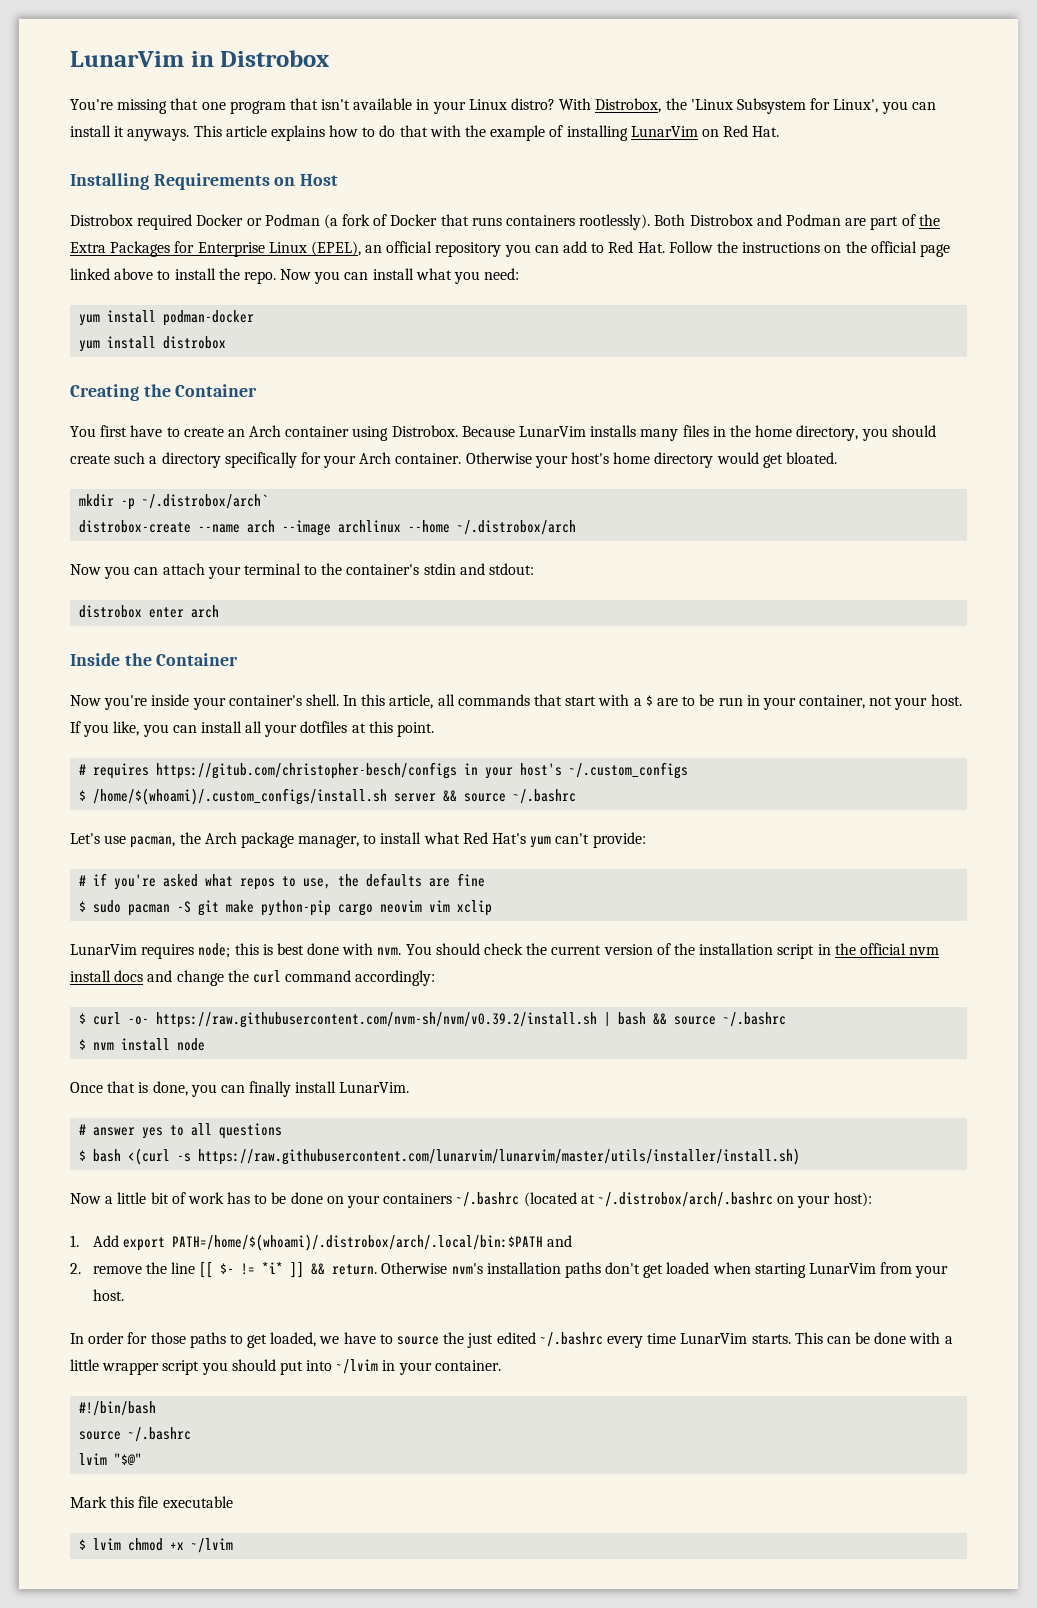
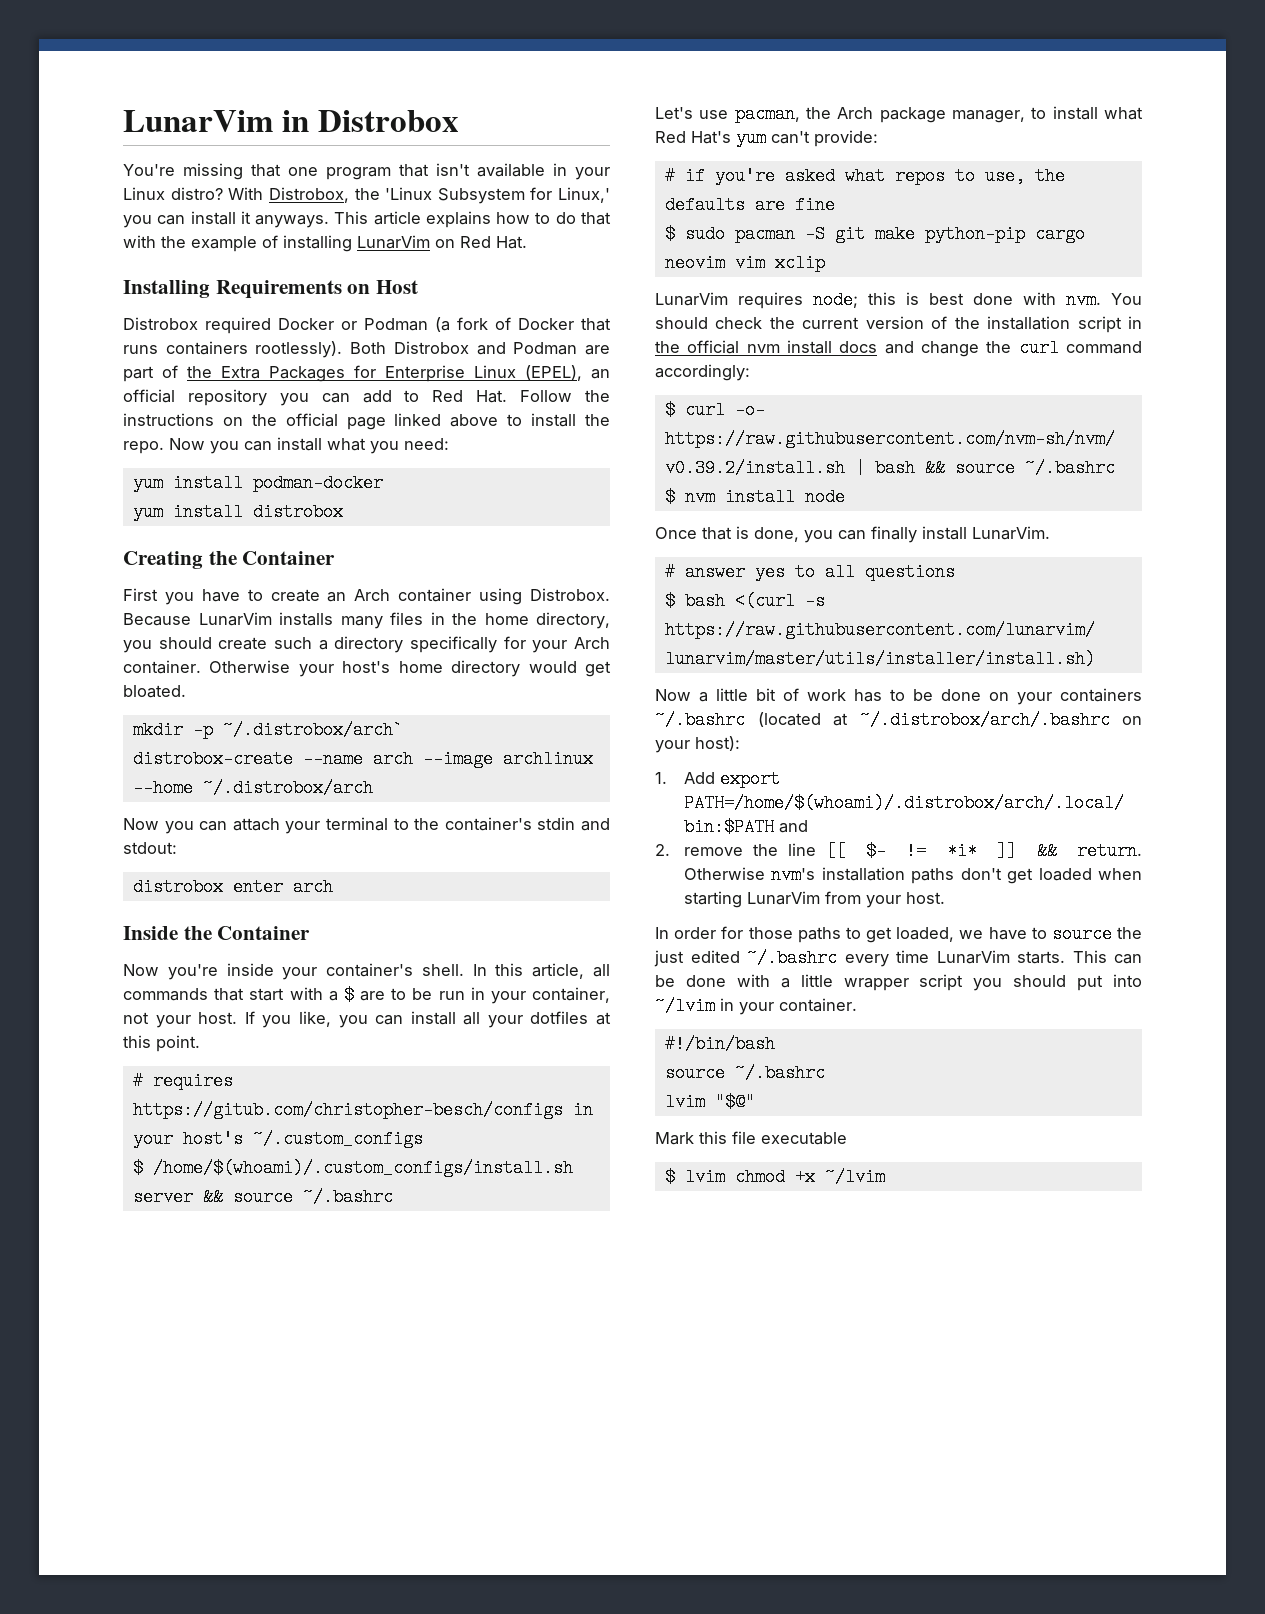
- With Distrobox, the 'Linux Subsystem for Linux', you can install it anyways.
+ With Distrobox, the 'Linux Subsystem for Linux,' you can install it anyways.
- You first have to create an Arch container using Distrobox.
+ First you have to create an Arch container using Distrobox.

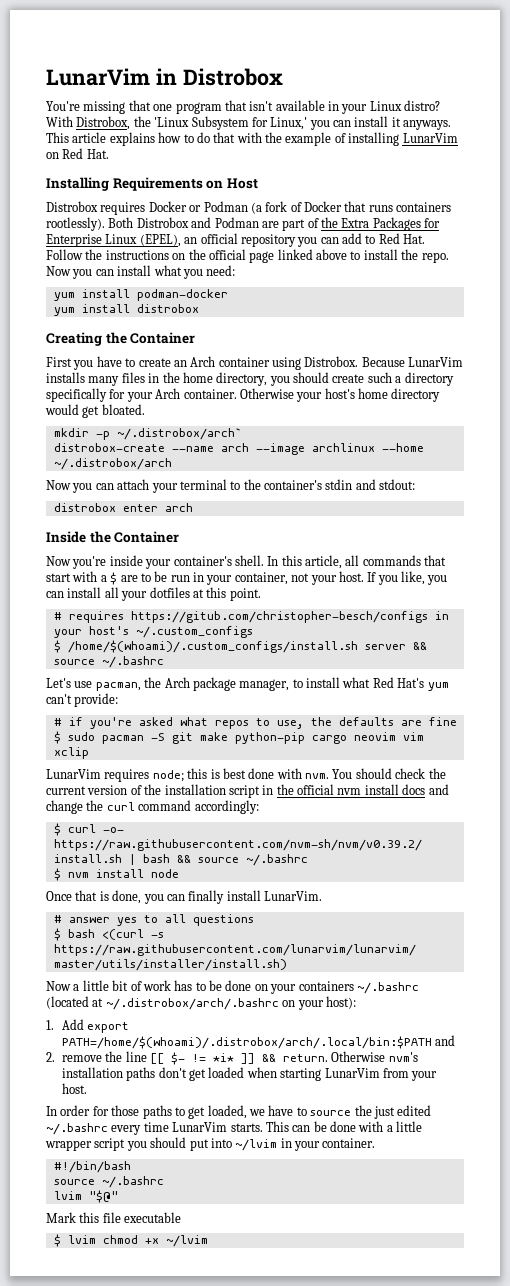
- Distrobox required Docker or Podman (a fork of Docker that runs containers rootlessly).
+ Distrobox requires Docker or Podman (a fork of Docker that runs containers rootlessly).

